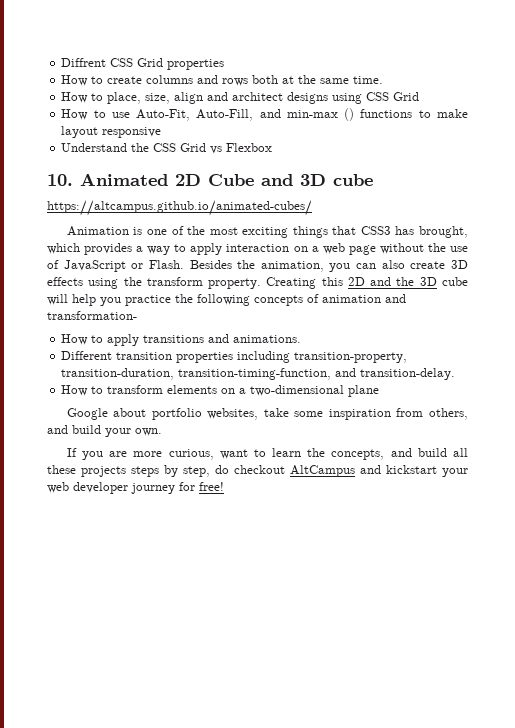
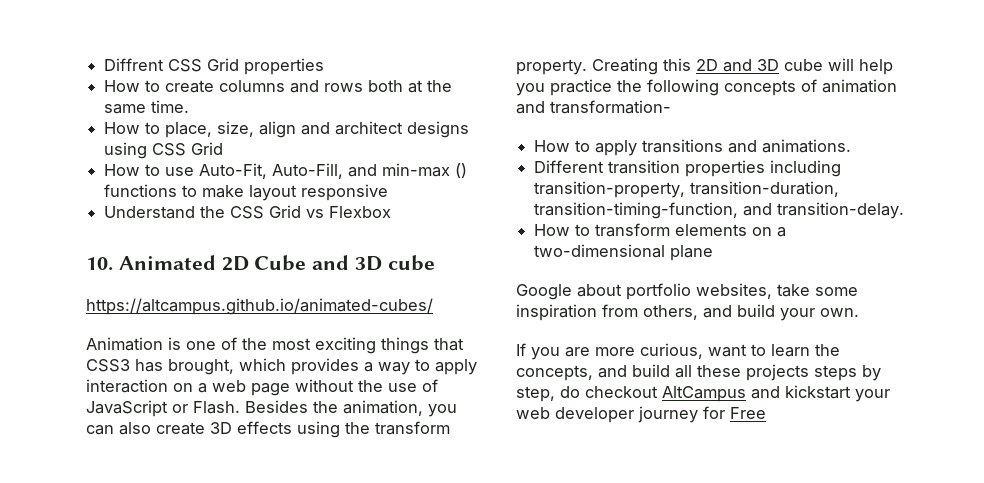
- Creating this 2D and the 3D cube will help you practice the following concepts of animation and transformation-
+ Creating this 2D and 3D cube will help you practice the following concepts of animation and transformation-
- If you are more curious, want to learn the concepts, and build all these projects steps by step, do checkout AltCampus and kickstart your web developer journey for free!
+ If you are more curious, want to learn the concepts, and build all these projects steps by step, do checkout AltCampus and kickstart your web developer journey for Free

